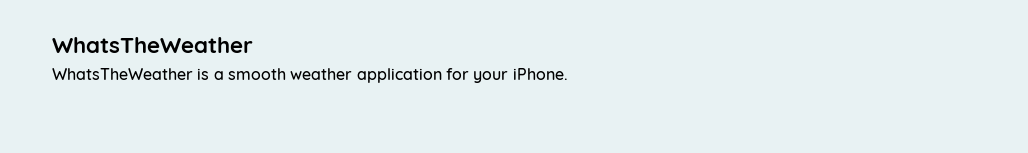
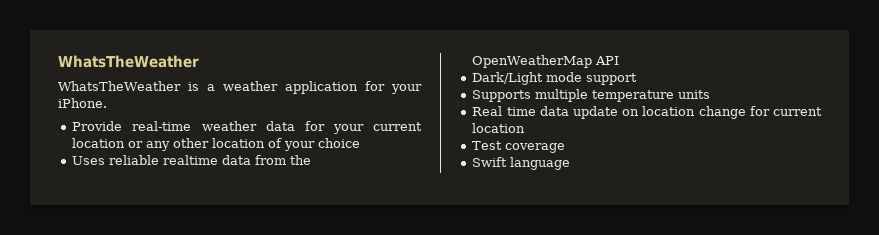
- WhatsTheWeather is a smooth weather application for your iPhone.
+ WhatsTheWeather is a weather application for your iPhone.
+ Provide real-time weather data for your current location or any other location of your choice
+ Uses reliable realtime data from the OpenWeatherMap API
+ Dark/Light mode support
+ Supports multiple temperature units
+ Real time data update on location change for current location
+ Test coverage
+ Swift language

